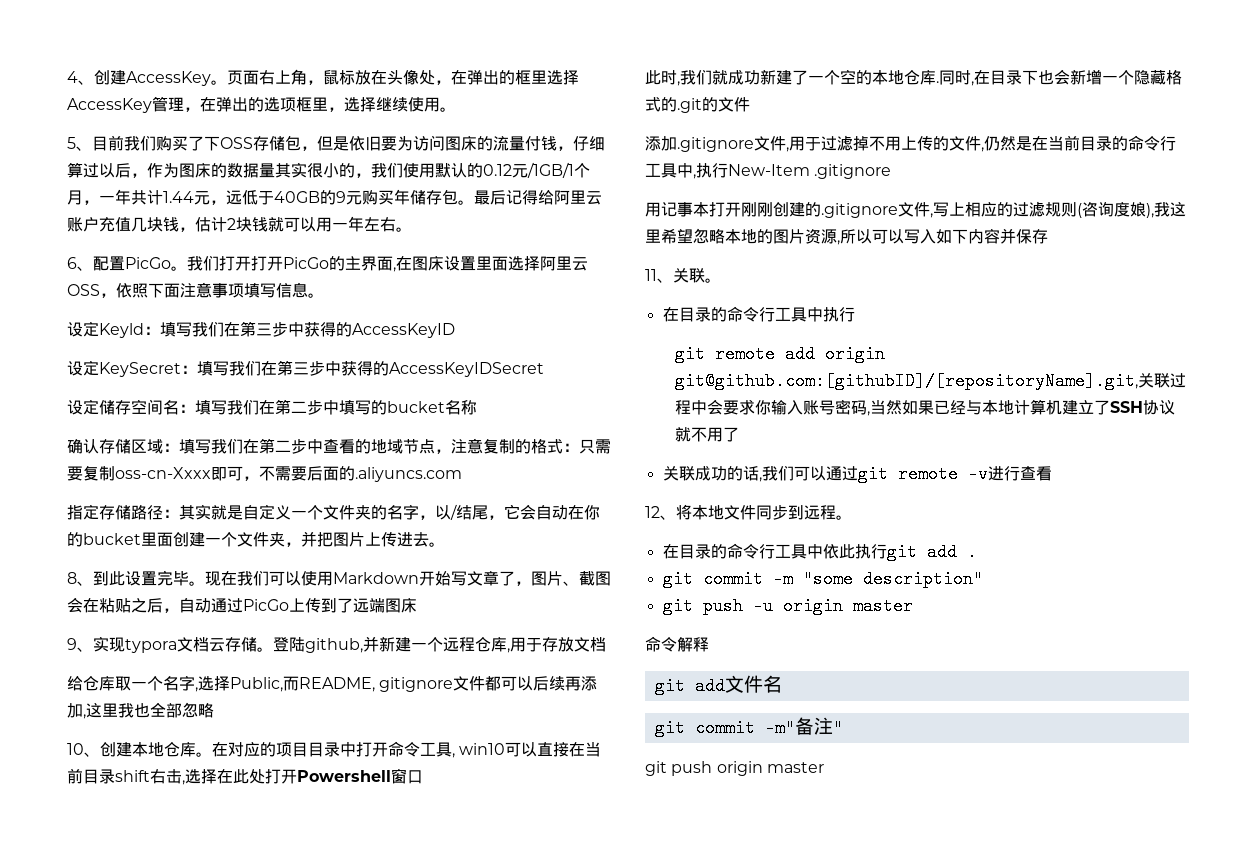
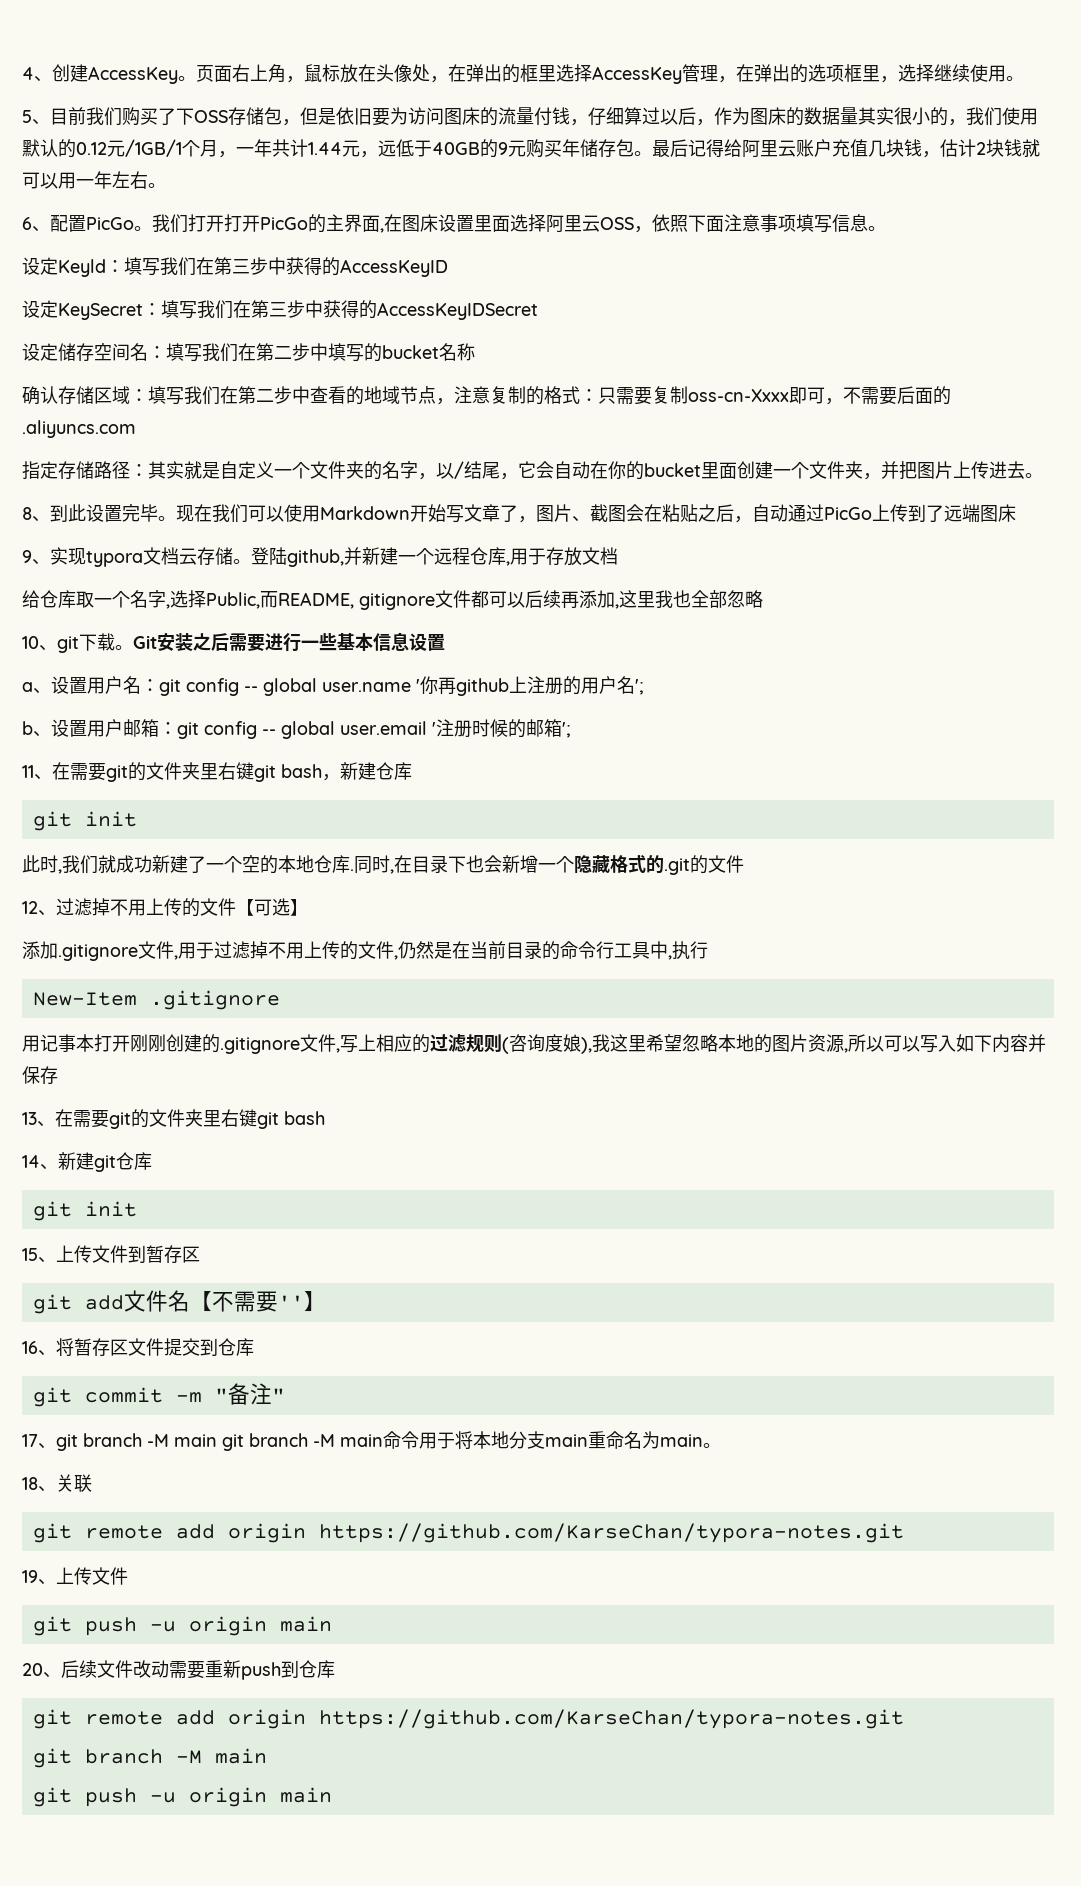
- 10、创建本地仓库。在对应的项目目录中打开命令工具, win10可以直接在当前目录shift右击,选择在此处打开Powershell窗口
+ 10、git下载。Git安装之后需要进行一些基本信息设置
+ a、设置用户名：git config -- global user.name '你再github上注册的用户名';
+ b、设置用户邮箱：git config -- global user.email '注册时候的邮箱';
+ 11、在需要git的文件夹里右键git bash，新建仓库
+ git init
+ 12、过滤掉不用上传的文件【可选】
- 添加.gitignore文件,用于过滤掉不用上传的文件,仍然是在当前目录的命令行工具中,执行New-Item .gitignore
+ 添加.gitignore文件,用于过滤掉不用上传的文件,仍然是在当前目录的命令行工具中,执行
+ New-Item .gitignore
- 11、关联。
- 在目录的命令行工具中执行
- git remote add origin git@github.com:[githubID]/[repositoryName].git,关联过程中会要求你输入账号密码,当然如果已经与本地计算机建立了SSH协议就不用了
- 关联成功的话,我们可以通过git remote -v进行查看
- 12、将本地文件同步到远程。
- 在目录的命令行工具中依此执行git add .
- git commit -m "some description"
- git push -u origin master
- 命令解释
- git add文件名
- git commit -m"备注"
+ 13、在需要git的文件夹里右键git bash
+ 14、新建git仓库
+ git init
+ 15、上传文件到暂存区
+ git add文件名【不需要''】
+ 16、将暂存区文件提交到仓库
+ git commit -m "备注"
- git push origin master
+ 17、git branch -M main git branch -M main命令用于将本地分支main重命名为main。
+ 18、关联
+ git remote add origin https://github.com/KarseChan/typora-notes.git
+ 19、上传文件
+ git push -u origin main
+ 20、后续文件改动需要重新push到仓库
+ git remote add origin https://github.com/KarseChan/typora-notes.git
+ git branch -M main
+ git push -u origin main

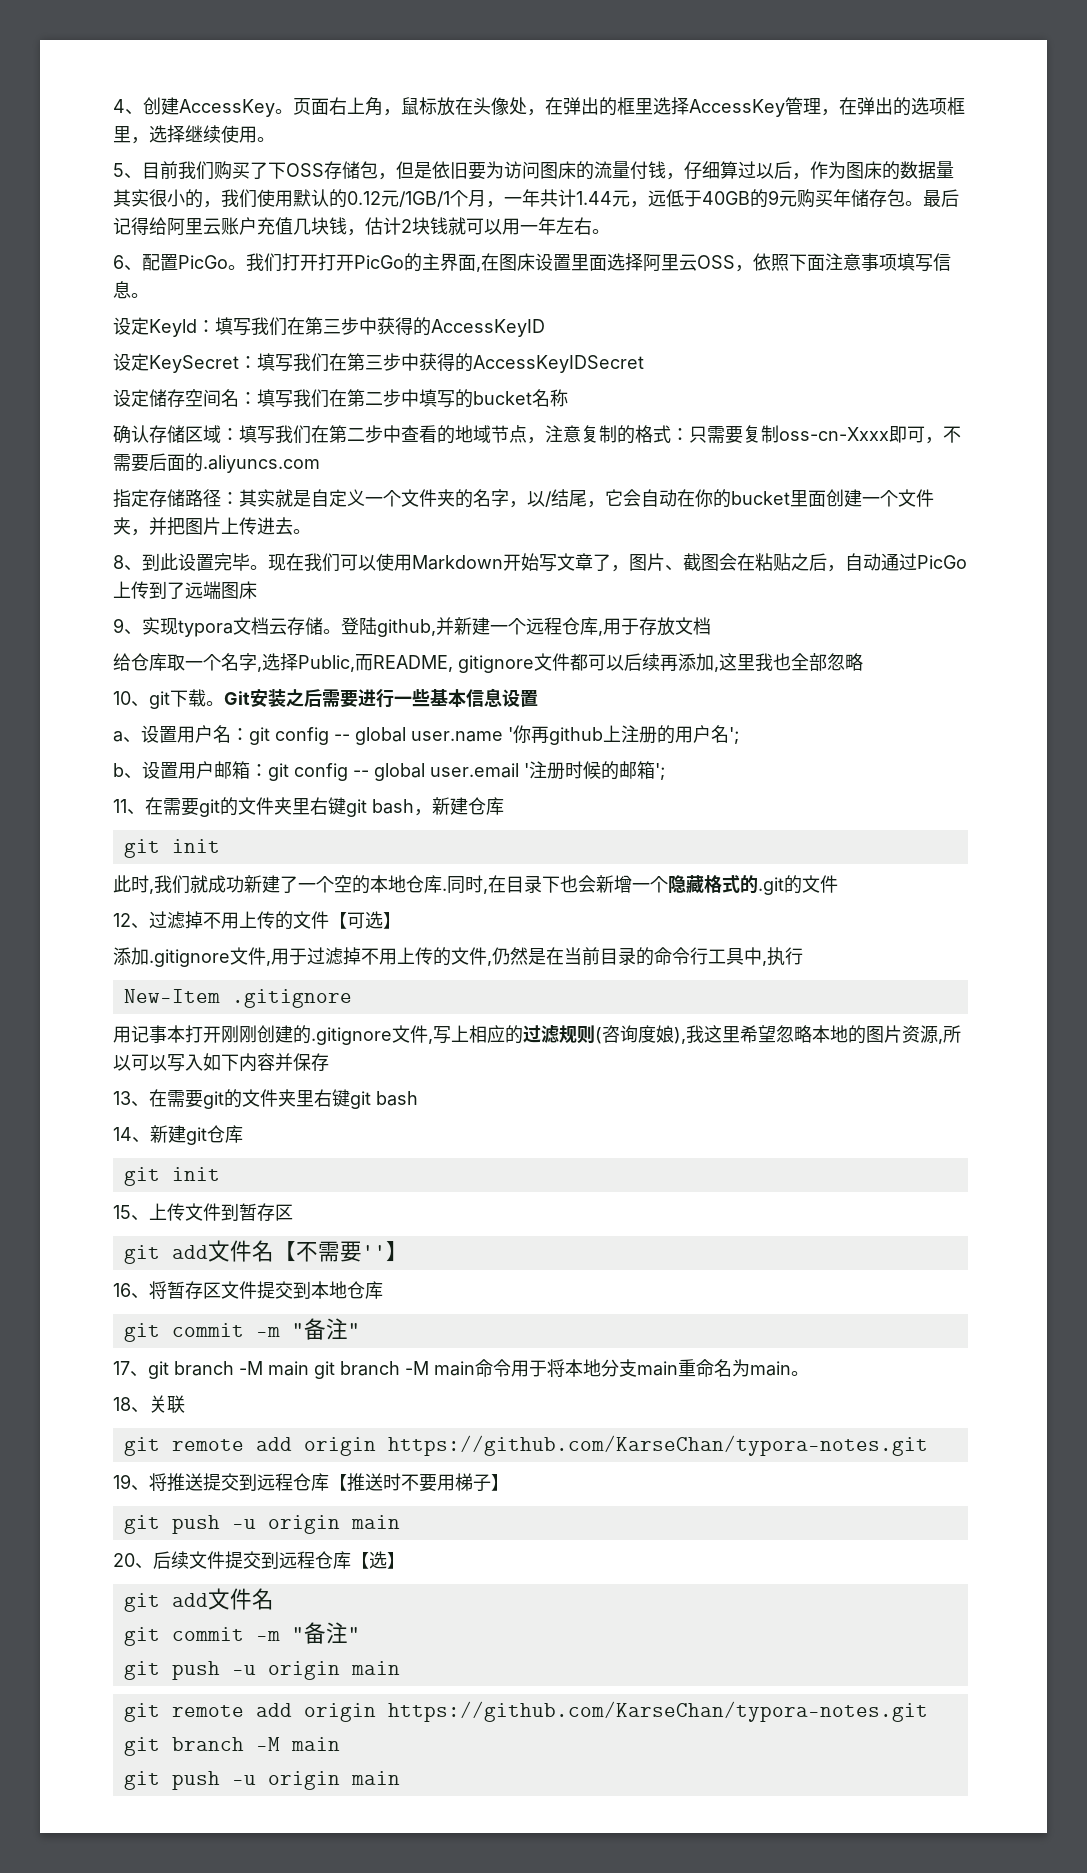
- 16、将暂存区文件提交到仓库
+ 16、将暂存区文件提交到本地仓库
- 19、上传文件
+ 19、将推送提交到远程仓库【推送时不要用梯子】
- 20、后续文件改动需要重新push到仓库
+ 20、后续文件提交到远程仓库【选】
+ git add文件名
+ git commit -m "备注"
+ git push -u origin main

